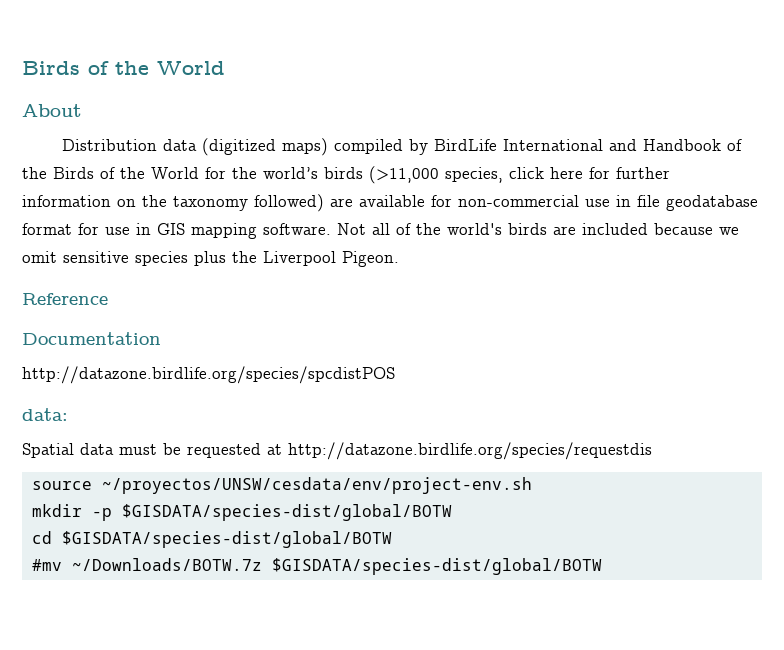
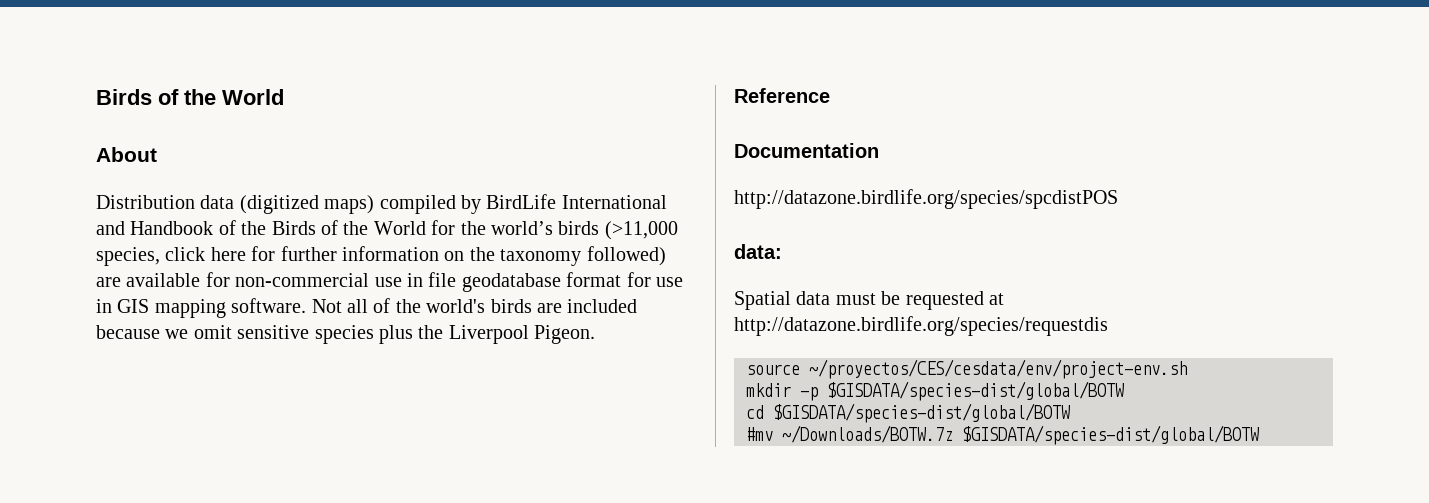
- source ~/proyectos/UNSW/cesdata/env/project-env.sh
+ source ~/proyectos/CES/cesdata/env/project-env.sh

